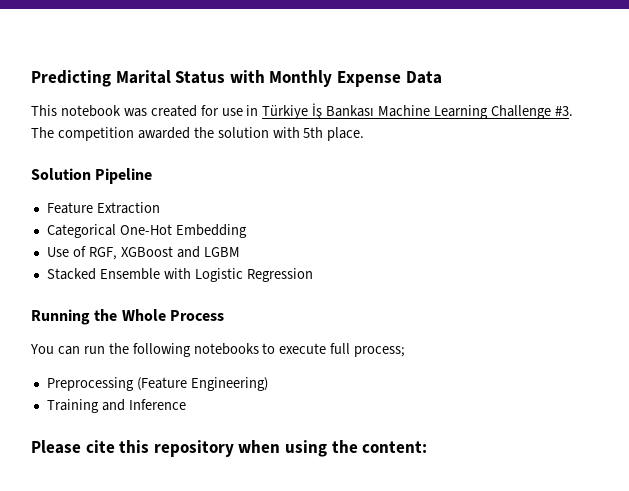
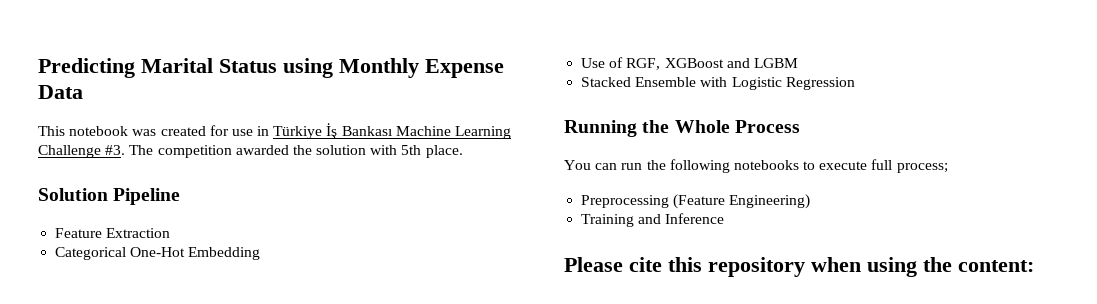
- Predicting Marital Status with Monthly Expense Data
+ Predicting Marital Status using Monthly Expense Data

